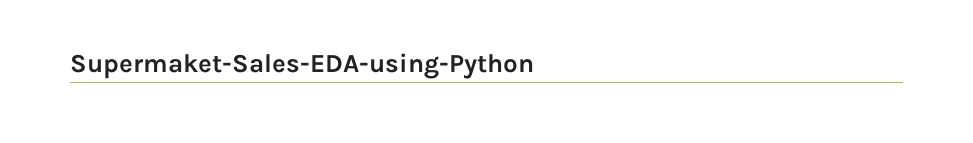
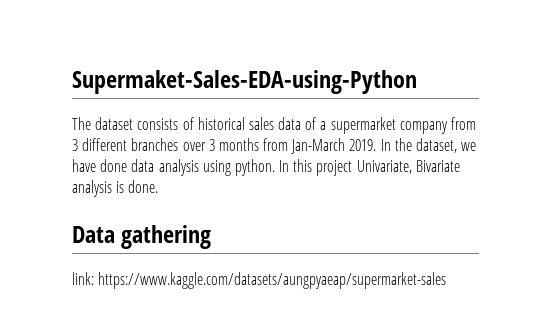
+ The dataset consists of historical sales data of a supermarket company from 3 different branches over 3 months from Jan-March 2019. In the dataset, we have done data analysis using python. In this project Univariate, Bivariate analysis is done.
+ Data gathering
+ link: https://www.kaggle.com/datasets/aungpyaeap/supermarket-sales

